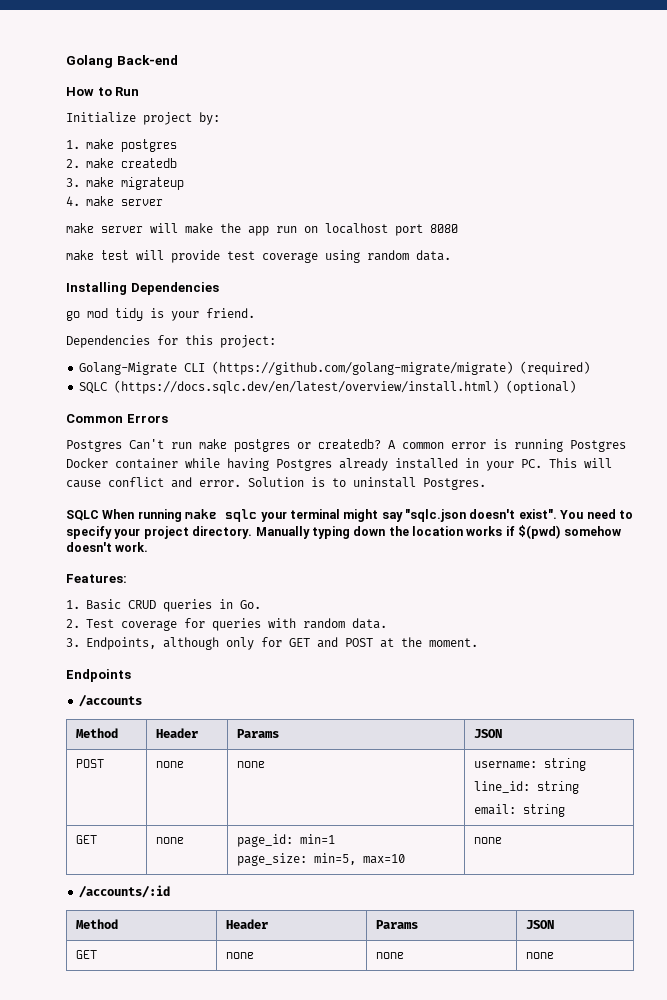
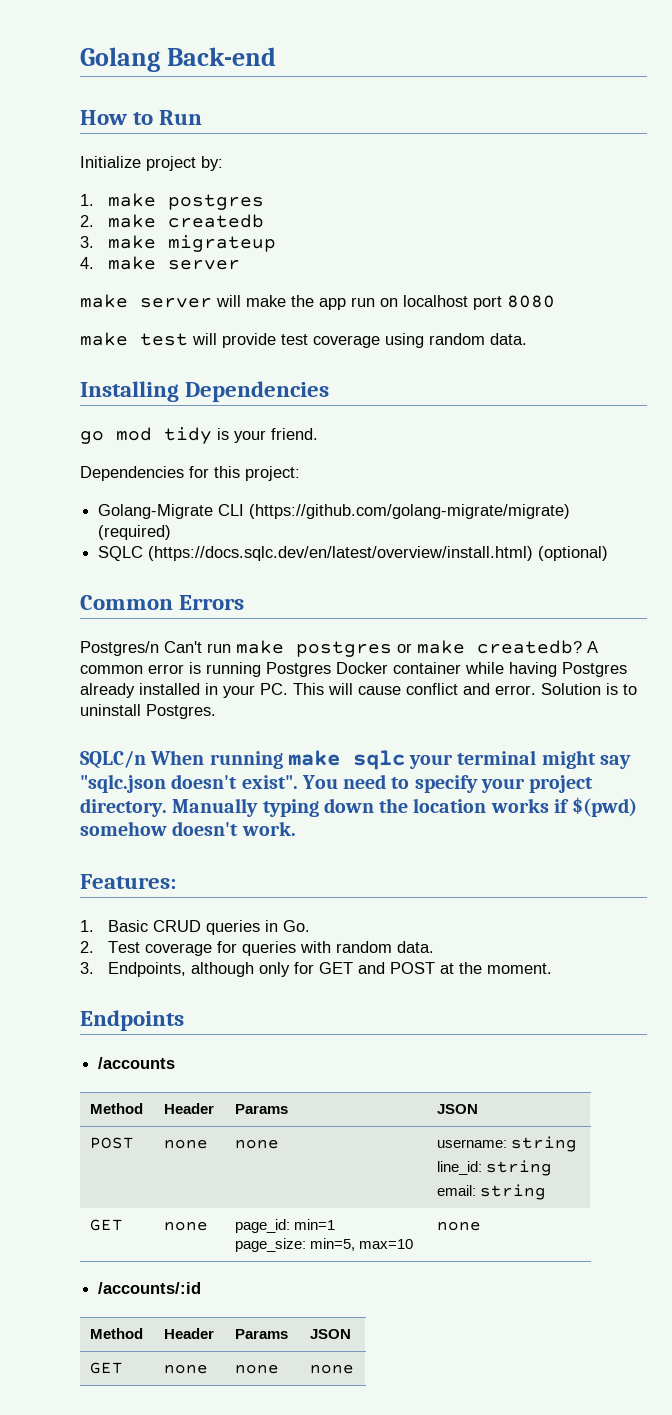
- Postgres Can't run make postgres or createdb?
+ Postgres/n Can't run make postgres or make createdb?
- SQLC When running make sqlc your terminal might say "sqlc.json doesn't exist".
+ SQLC/n When running make sqlc your terminal might say "sqlc.json doesn't exist".

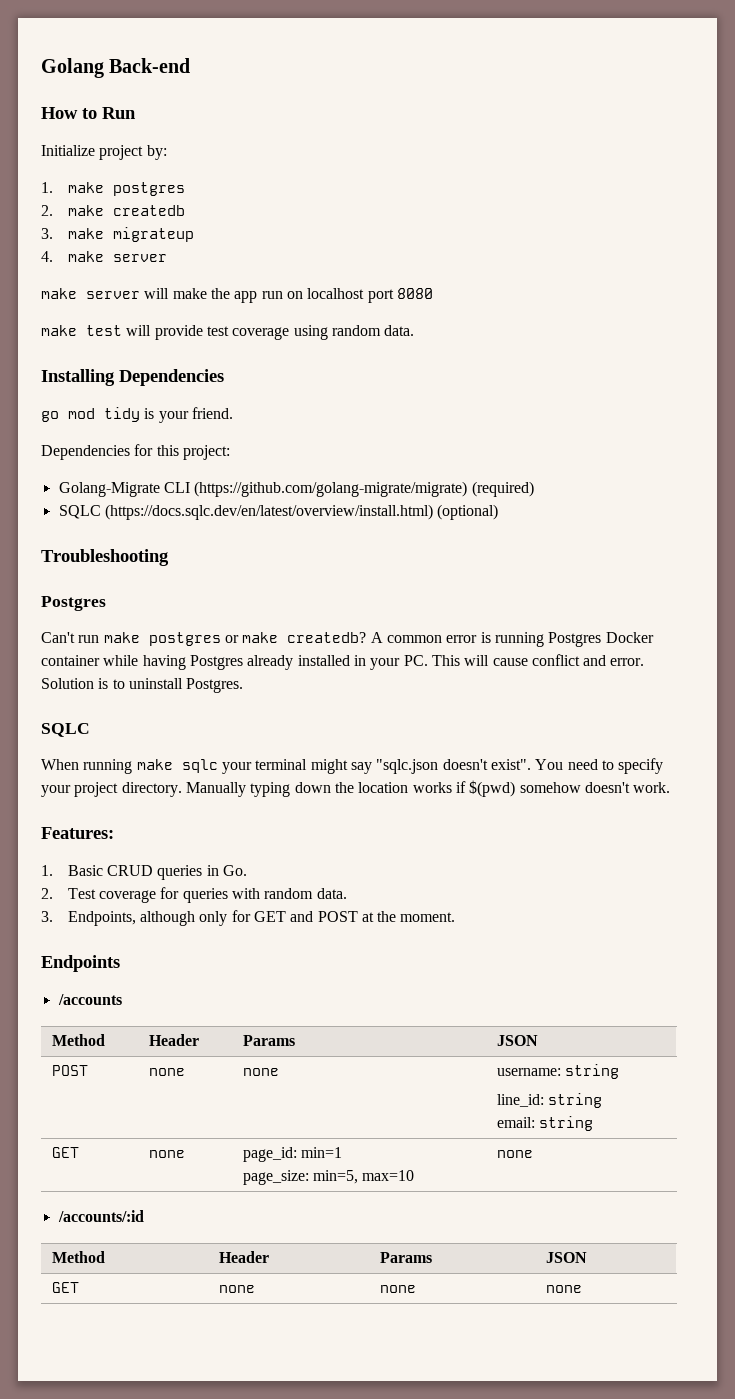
- Common Errors
- Postgres/n Can't run make postgres or make createdb?
+ Troubleshooting
+ Postgres
+ Can't run make postgres or make createdb?
  Solution is to uninstall Postgres.
- SQLC/n When running make sqlc your terminal might say "sqlc.json doesn't exist".
+ SQLC
+ When running make sqlc your terminal might say "sqlc.json doesn't exist".

